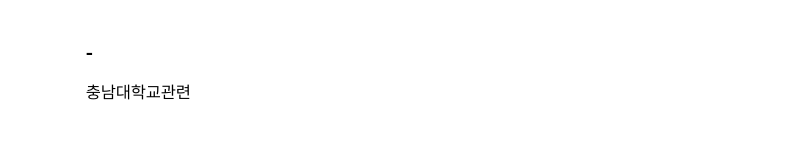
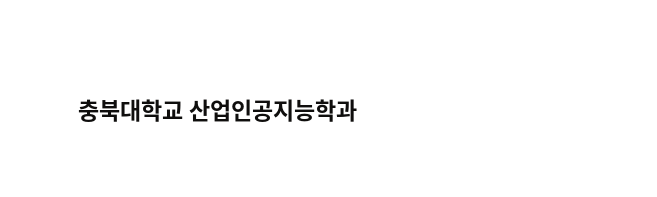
- -
- 충남대학교관련
+ 충북대학교 산업인공지능학과

